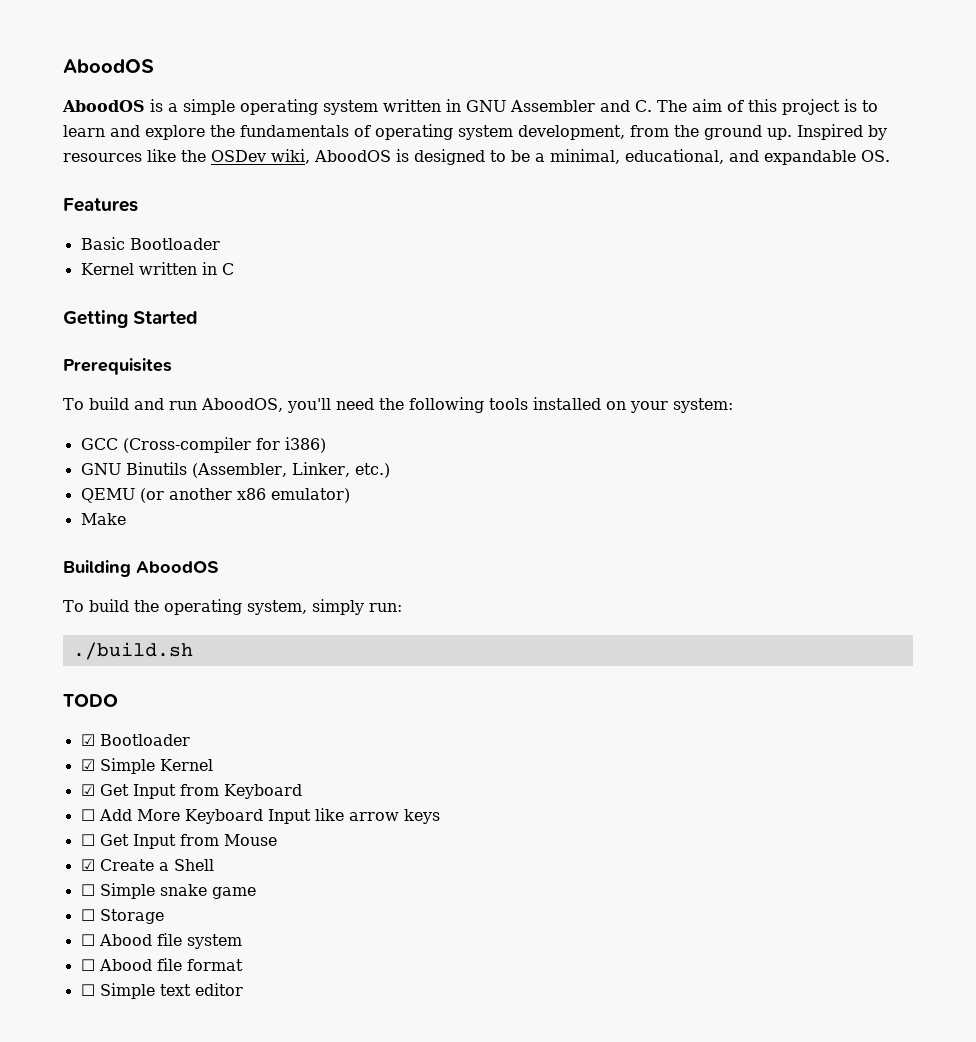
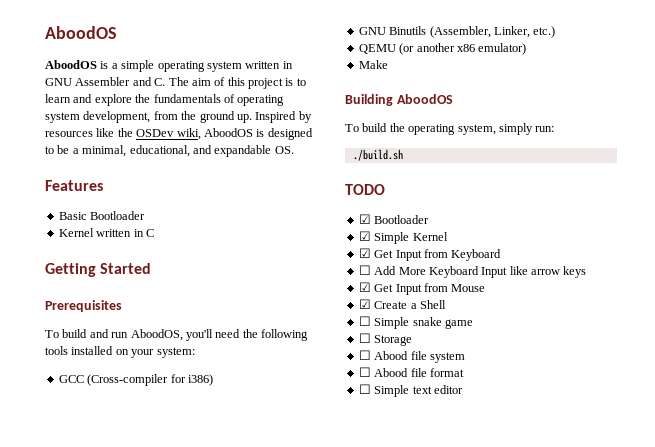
- ☐ Get Input from Mouse
+ ☑ Get Input from Mouse

